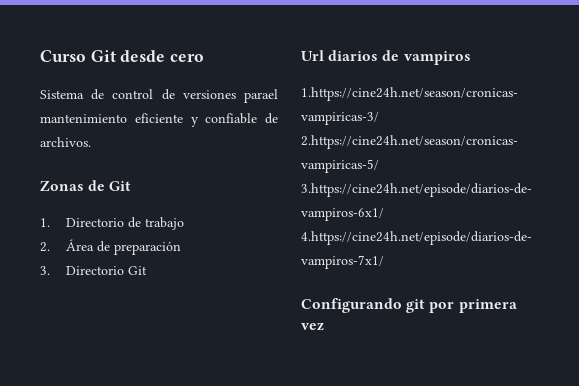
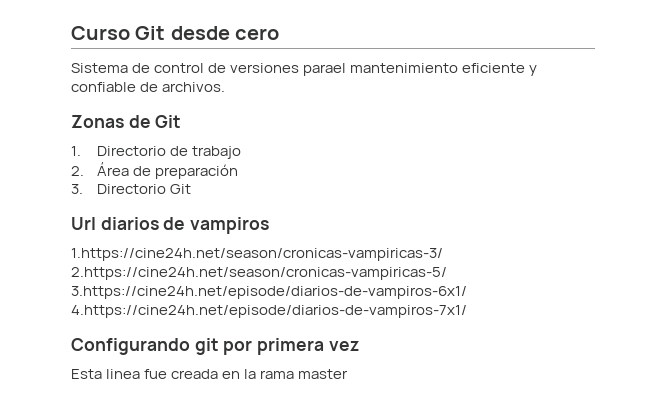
+ Esta linea fue creada en la rama master

